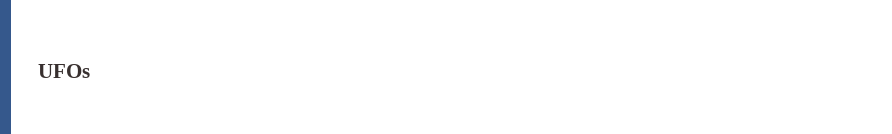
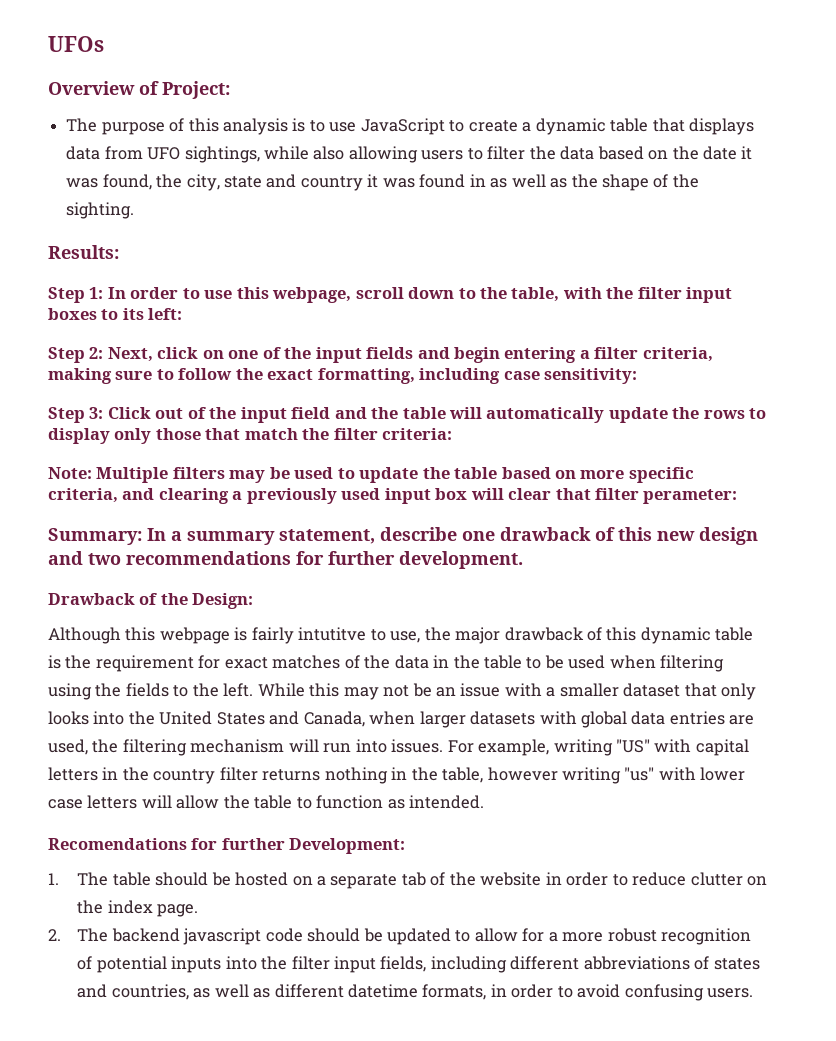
+ Overview of Project:
+ The purpose of this analysis is to use JavaScript to create a dynamic table that displays data from UFO sightings, while also allowing users to filter the data based on the date it was found, the city, state and country it was found in as well as the shape of the sighting.
+ Results:
+ Step 1: In order to use this webpage, scroll down to the table, with the filter input boxes to its left:
+ Step 2: Next, click on one of the input fields and begin entering a filter criteria, making sure to follow the exact formatting, including case sensitivity:
+ Step 3: Click out of the input field and the table will automatically update the rows to display only those that match the filter criteria:
+ Note: Multiple filters may be used to update the table based on more specific criteria, and clearing a previously used input box will clear that filter perameter:
+ Summary: In a summary statement, describe one drawback of this new design and two recommendations for further development.
+ Drawback of the Design:
+ Although this webpage is fairly intutitve to use, the major drawback of this dynamic table is the requirement for exact matches of the data in the table to be used when filtering using the fields to the left. While this may not be an issue with a smaller dataset that only looks into the United States and Canada, when larger datasets with global data entries are used, the filtering mechanism will run into issues. For example, writing "US" with capital letters in the country filter returns nothing in the table, however writing "us" with lower case letters will allow the table to function as intended.
+ Recomendations for further Development:
+ 1. The table should be hosted on a separate tab of the website in order to reduce clutter on the index page.
+ 2. The backend javascript code should be updated to allow for a more robust recognition of potential inputs into the filter input fields, including different abbreviations of states and countries, as well as different datetime formats, in order to avoid confusing users.

